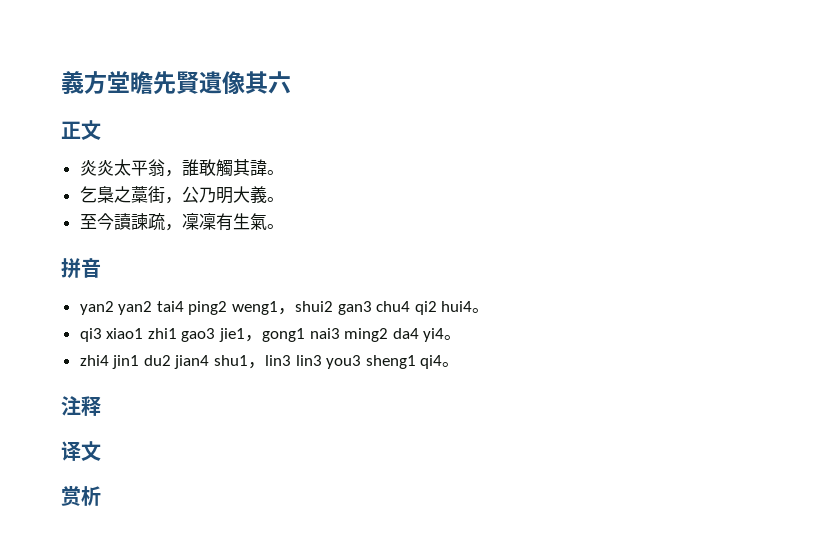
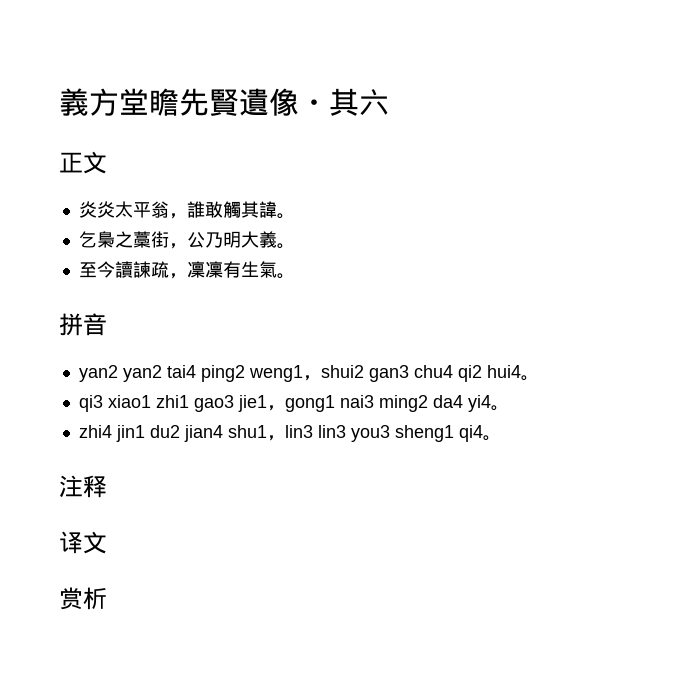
- 義方堂瞻先賢遺像其六
+ 義方堂瞻先賢遺像・其六

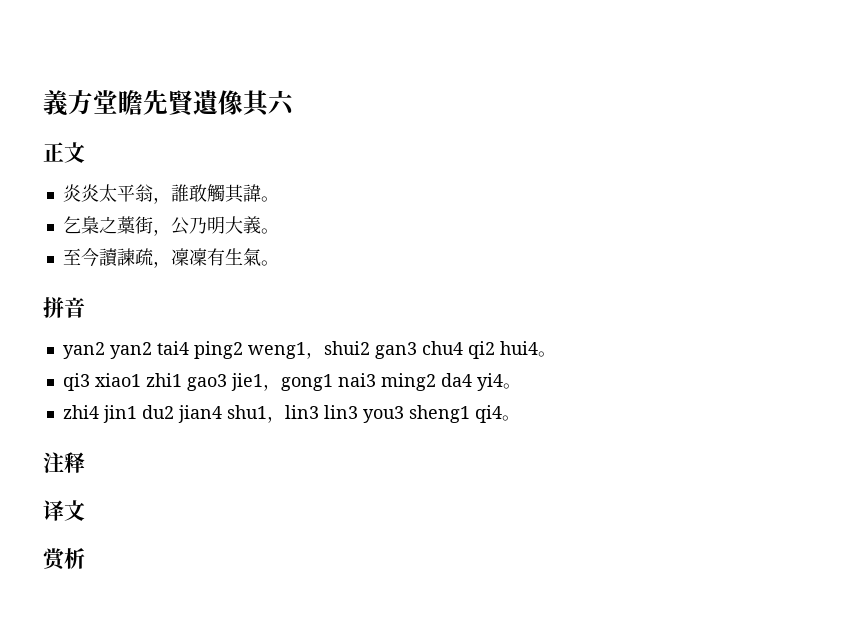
- 義方堂瞻先賢遺像・其六
+ 義方堂瞻先賢遺像其六

